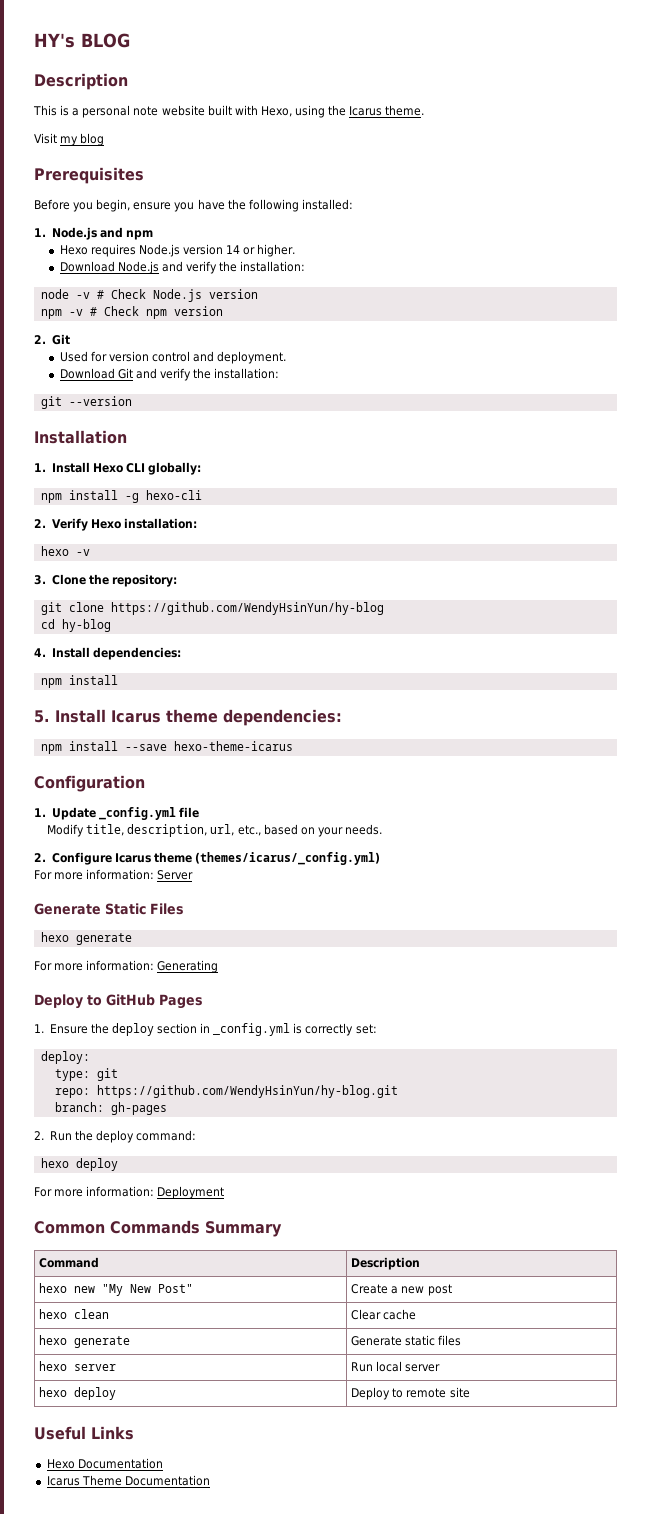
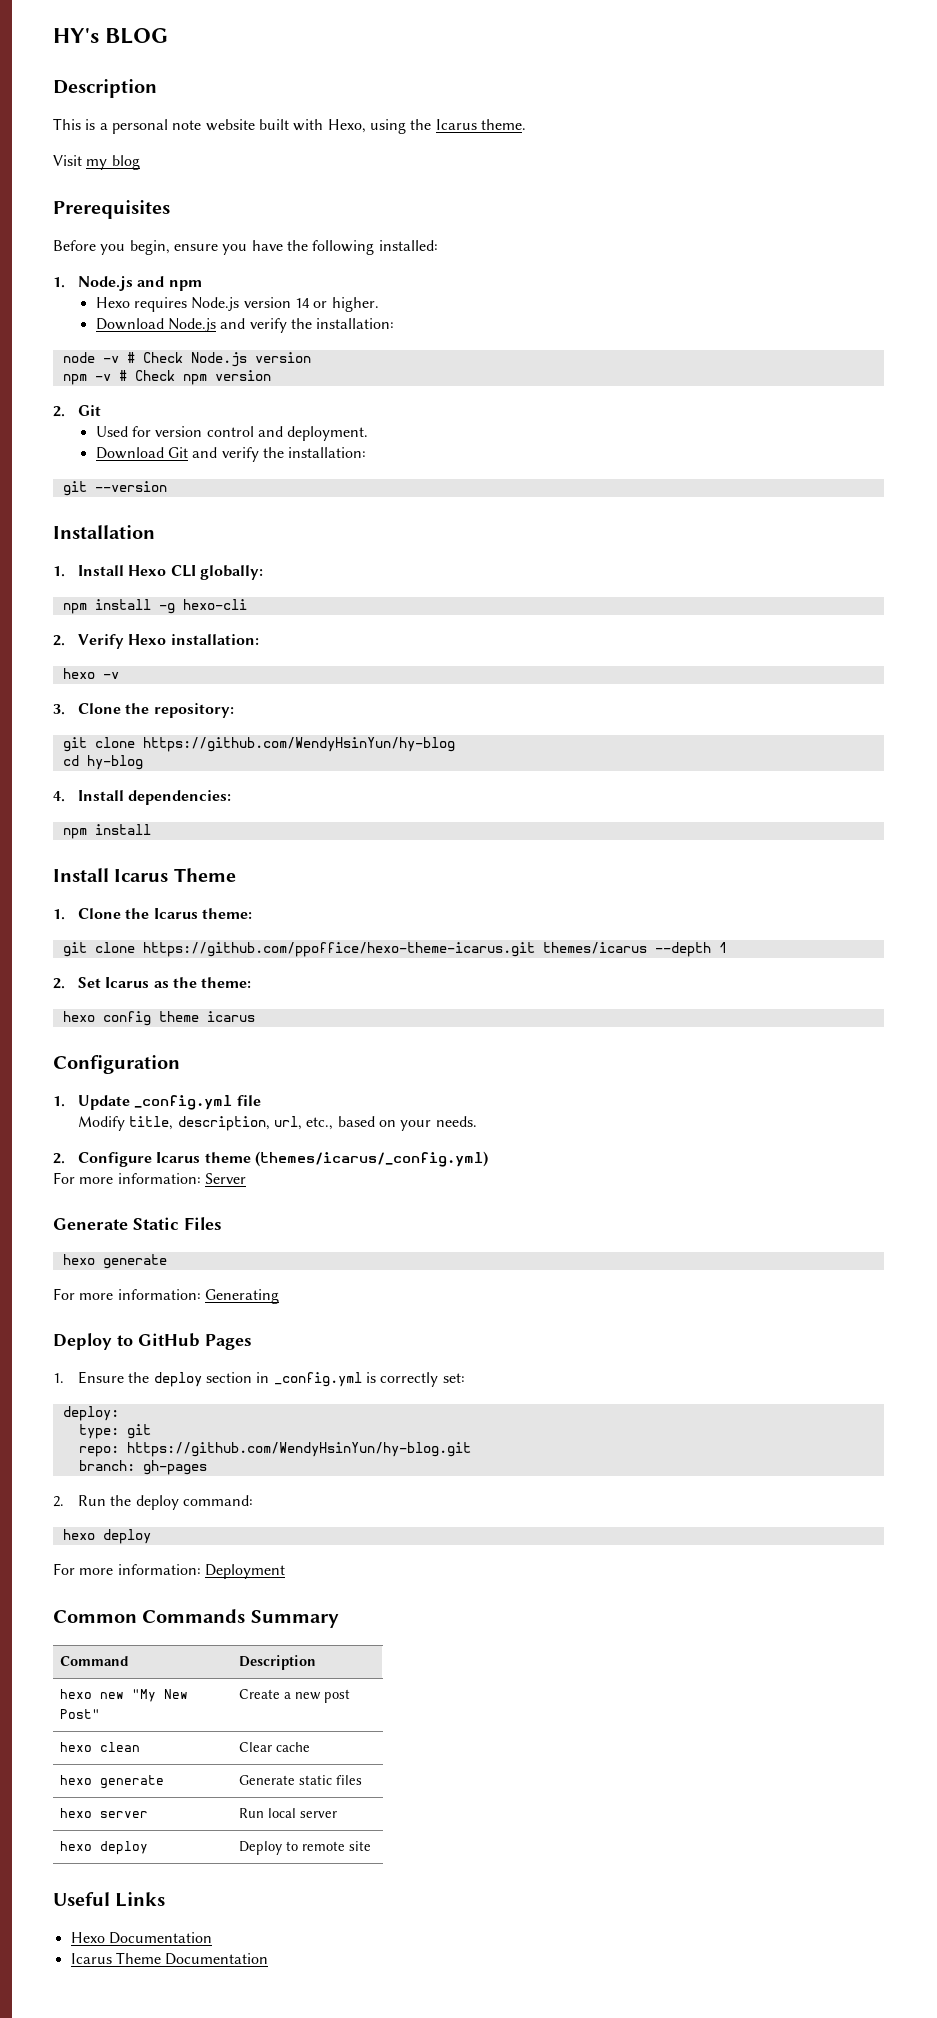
- 5. Install Icarus theme dependencies:
- npm install --save hexo-theme-icarus
+ Install Icarus Theme
+ 1. Clone the Icarus theme:
+ git clone https://github.com/ppoffice/hexo-theme-icarus.git themes/icarus --depth 1
+ 2. Set Icarus as the theme:
+ hexo config theme icarus

